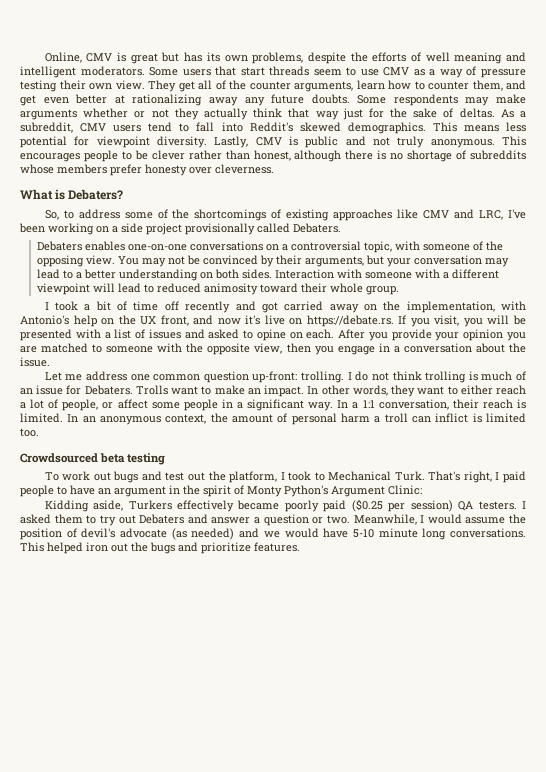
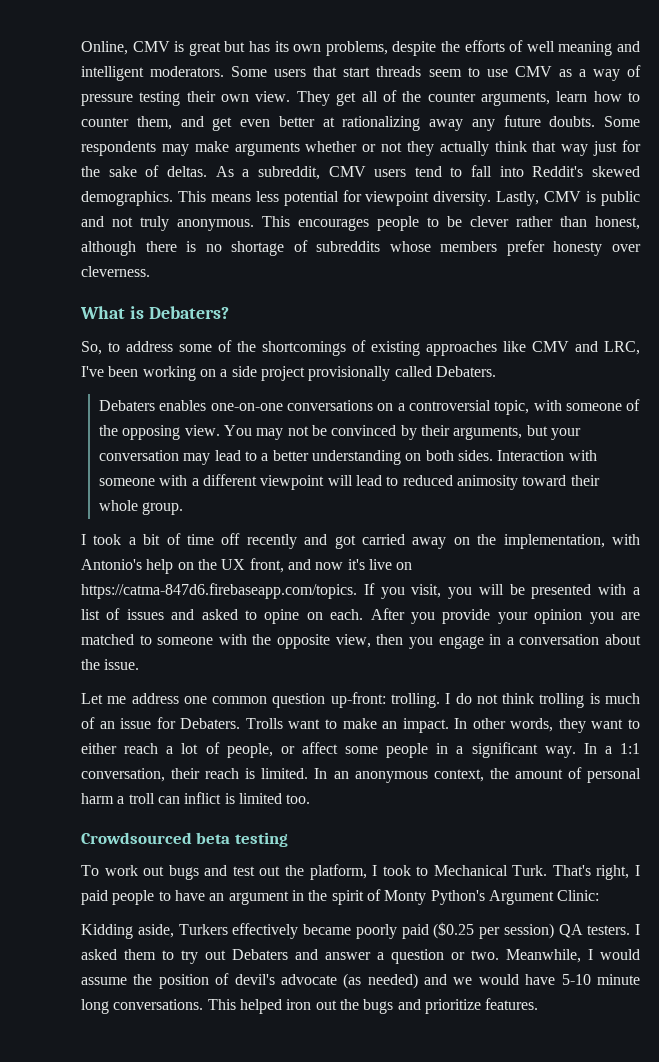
- I took a bit of time off recently and got carried away on the implementation, with Antonio's help on the UX front, and now it's live on https://debate.rs. If you visit, you will be presented with a list of issues and asked to opine on each.
+ I took a bit of time off recently and got carried away on the implementation, with Antonio's help on the UX front, and now it's live on https://catma-847d6.firebaseapp.com/topics. If you visit, you will be presented with a list of issues and asked to opine on each.

